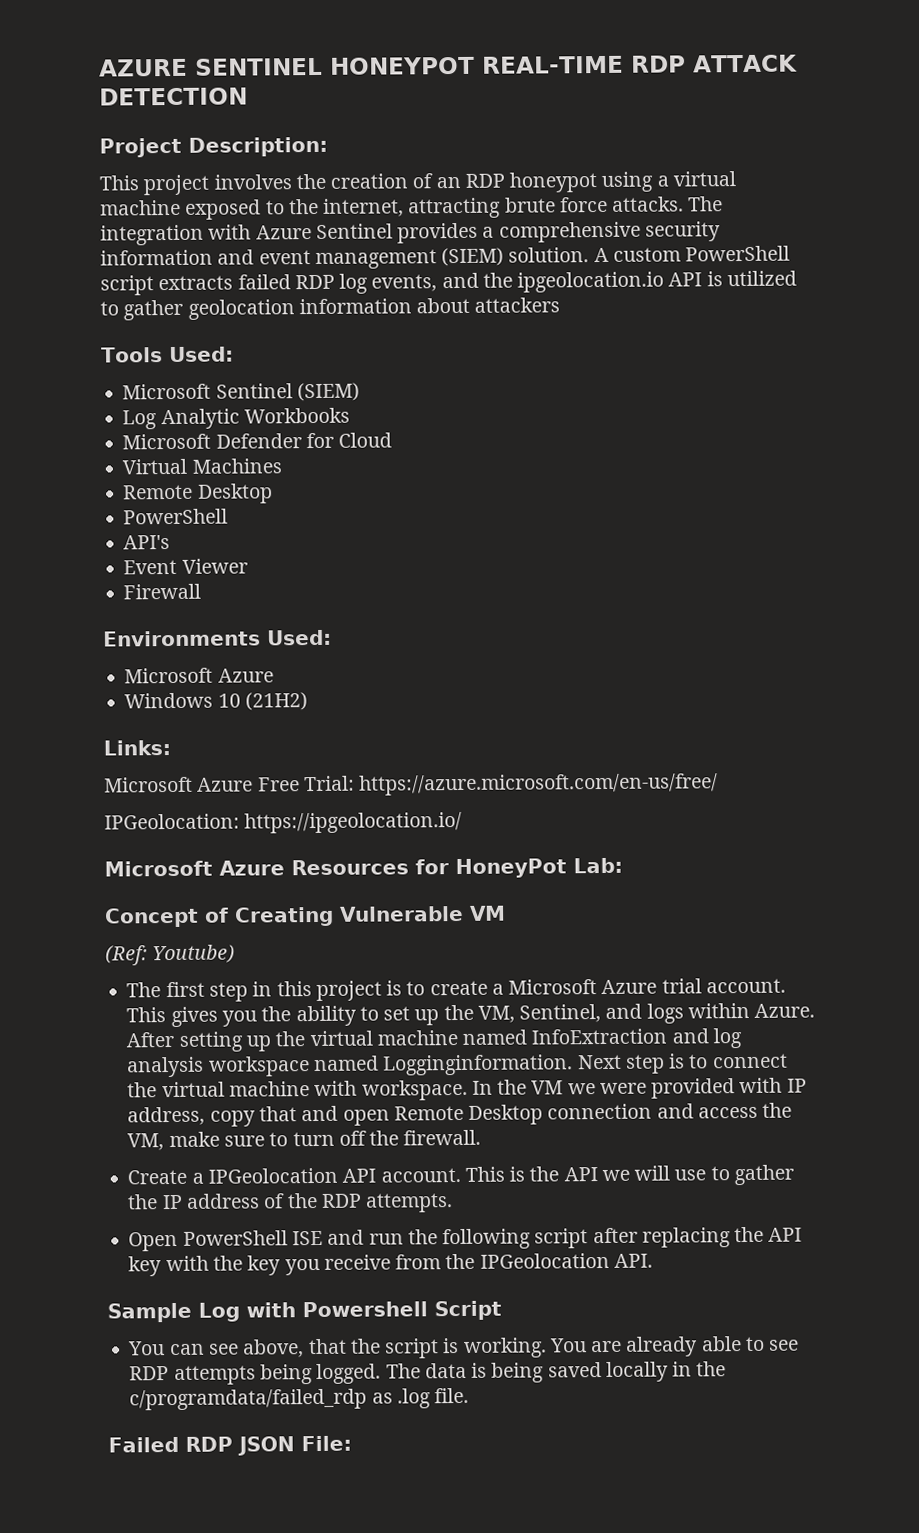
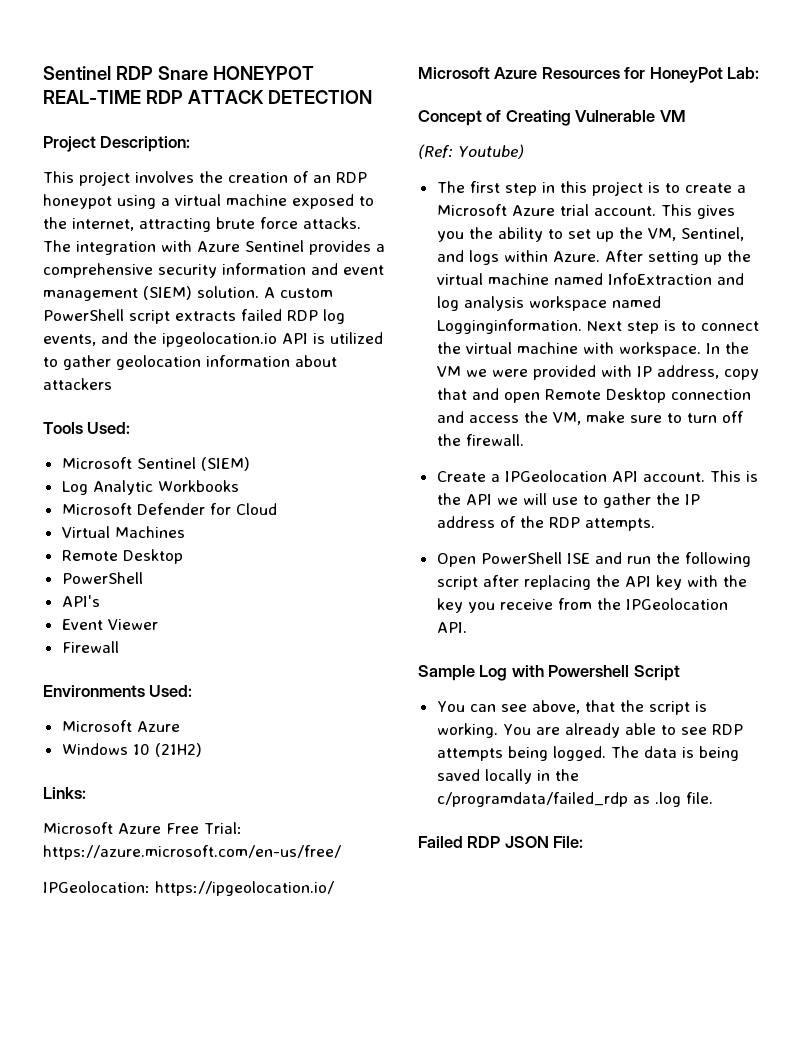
- AZURE SENTINEL HONEYPOT REAL-TIME RDP ATTACK DETECTION
+ Sentinel RDP Snare HONEYPOT REAL-TIME RDP ATTACK DETECTION

